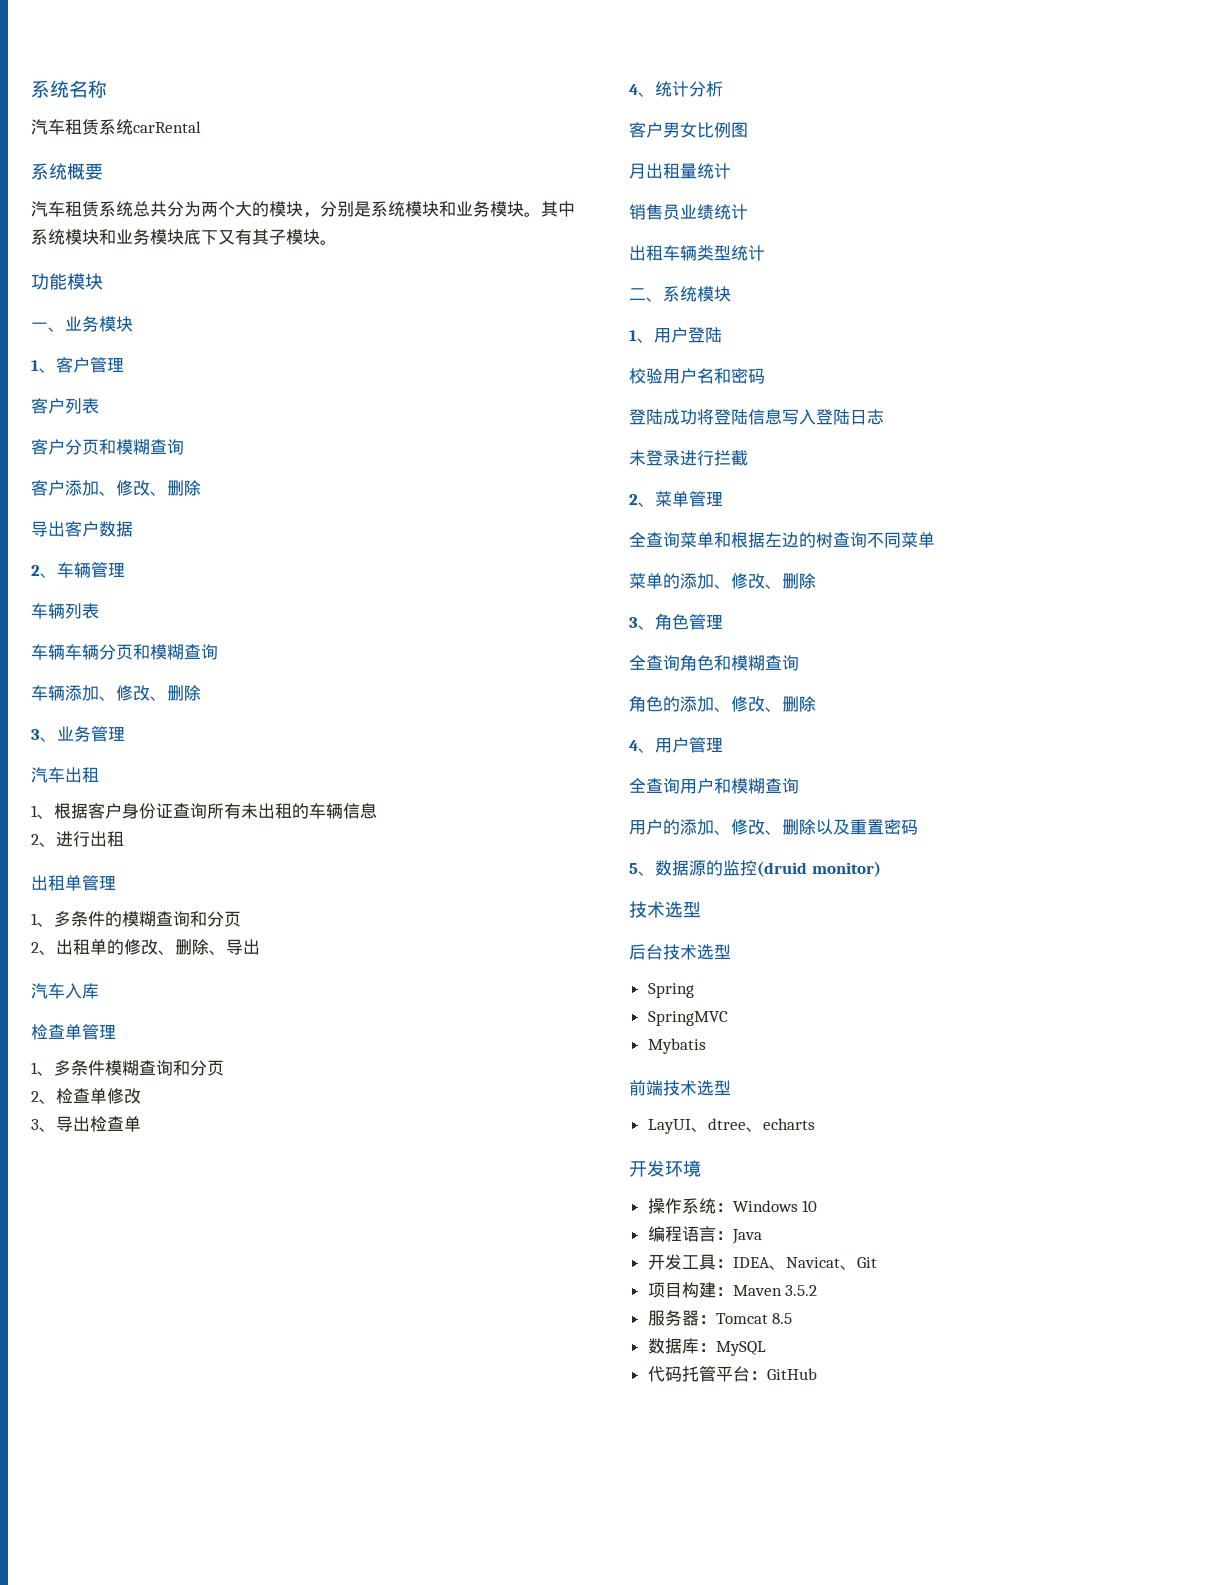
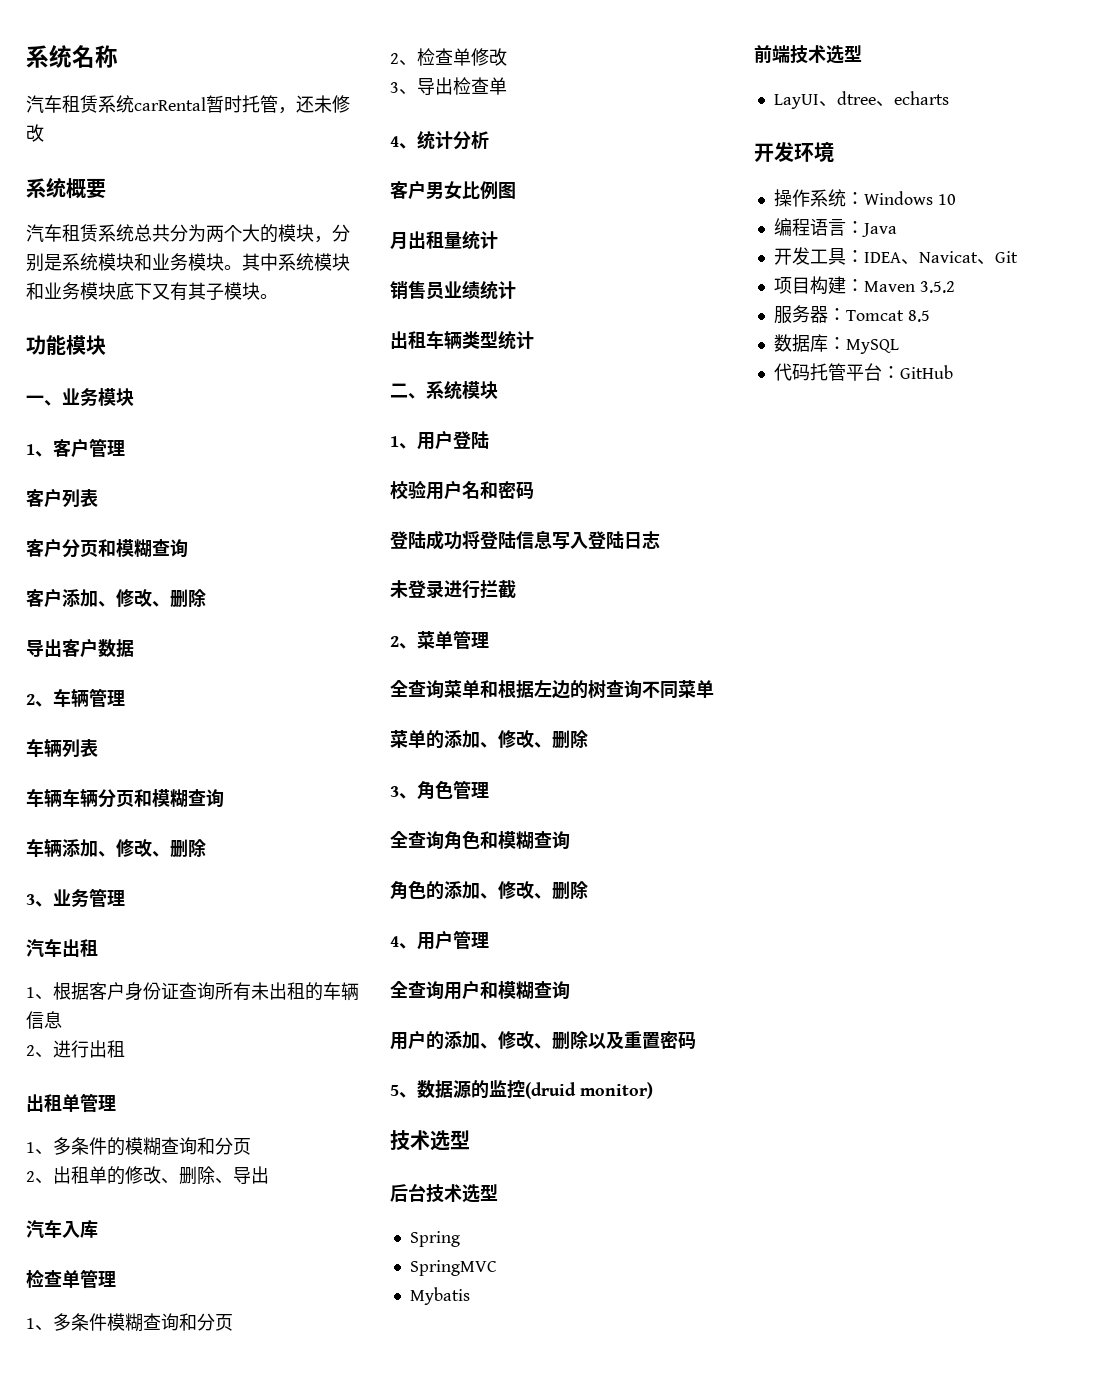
- 汽车租赁系统carRental
+ 汽车租赁系统carRental暂时托管，还未修改

